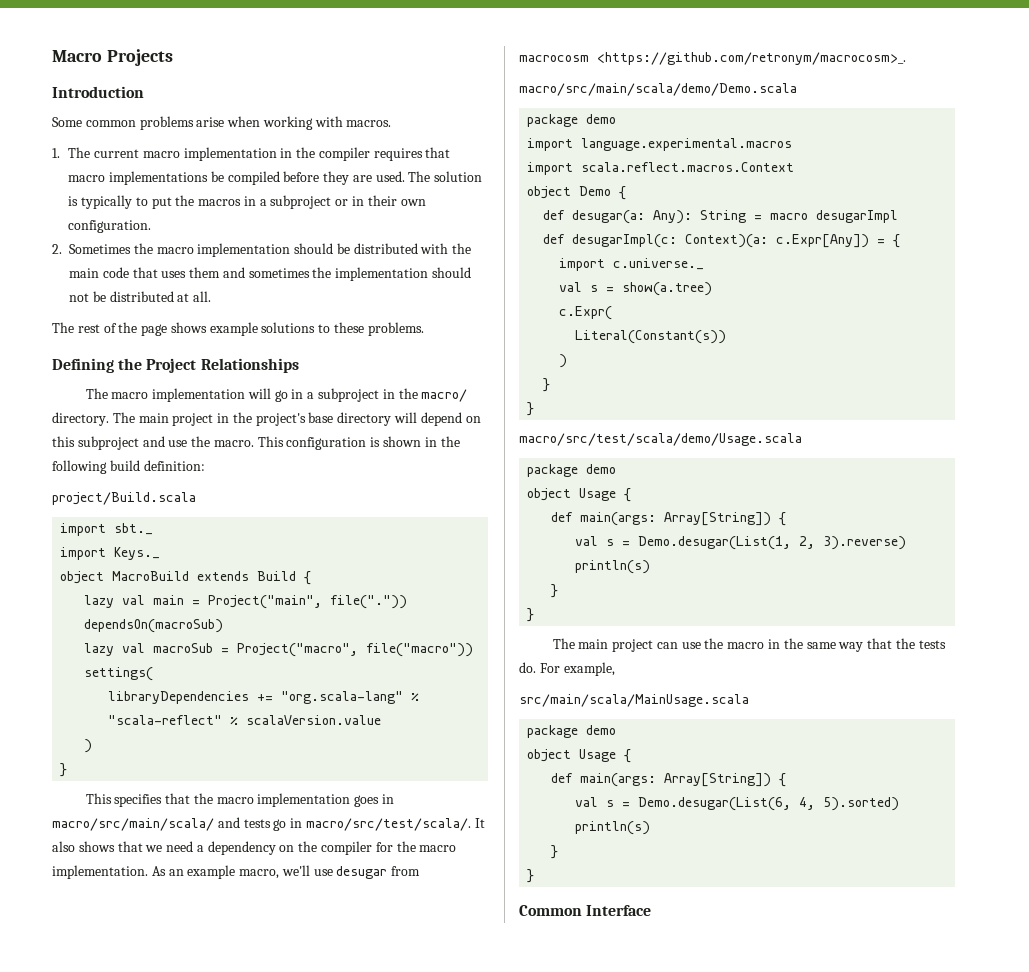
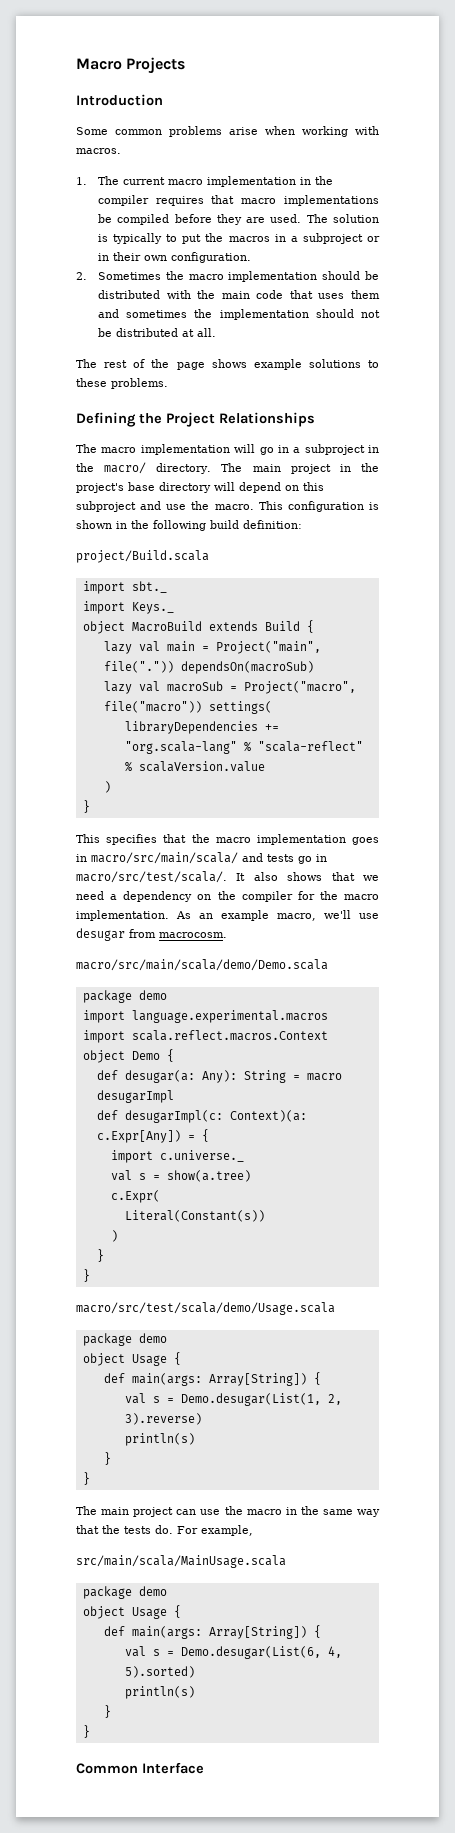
- As an example macro, we'll use desugar from macrocosm <https://github.com/retronym/macrocosm>_.
+ As an example macro, we'll use desugar from macrocosm.

